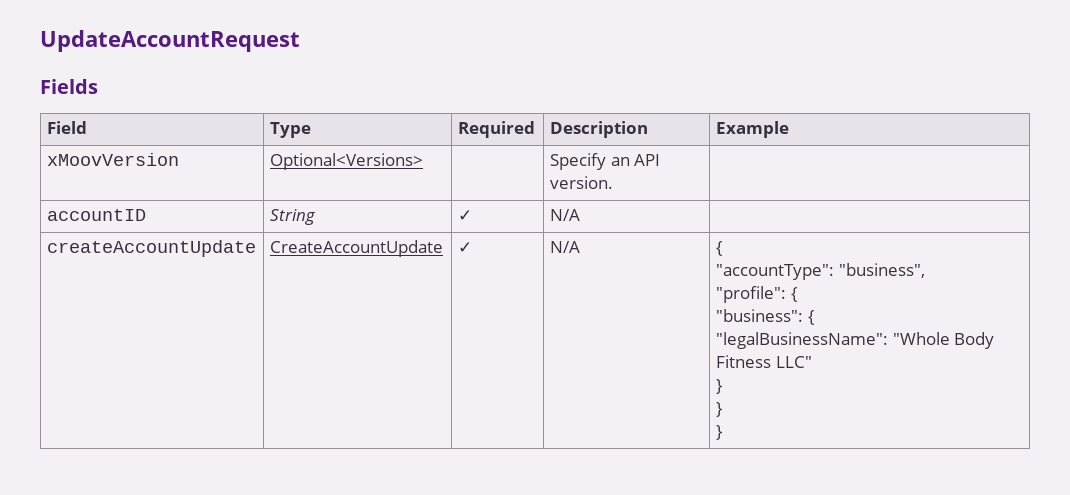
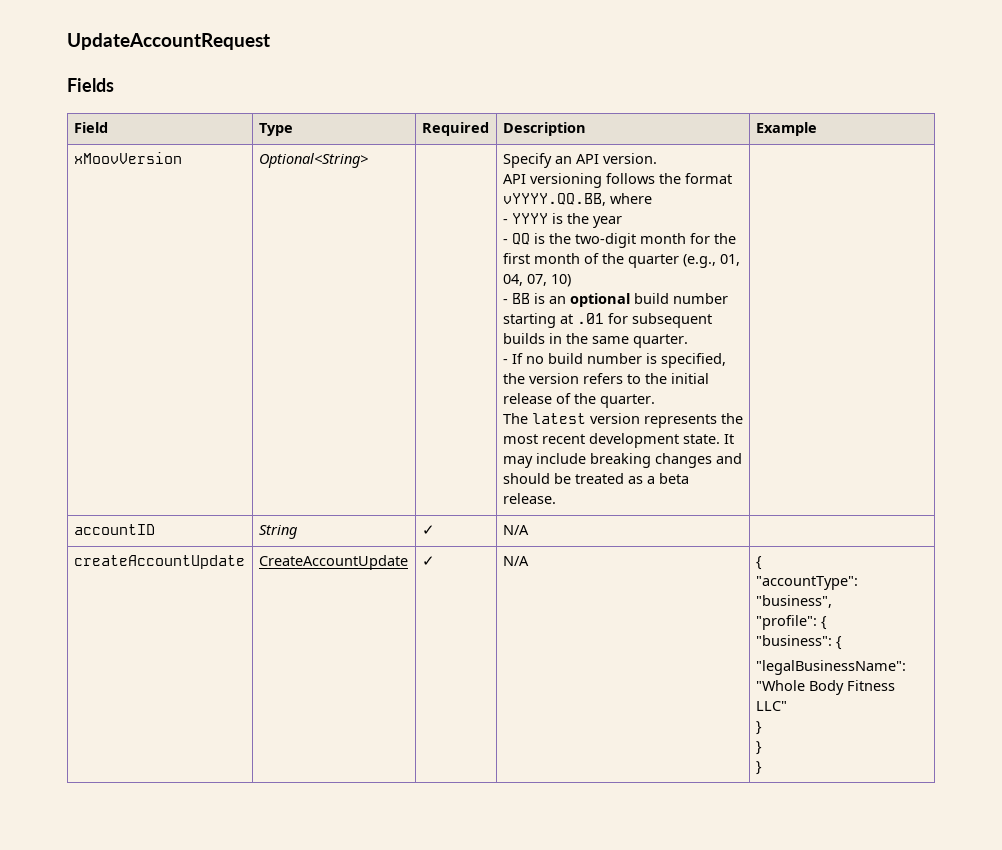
- Optional<Versions>
+ Optional<String>
+ API versioning follows the format vYYYY.QQ.BB, where
+ - YYYY is the year
+ - QQ is the two-digit month for the first month of the quarter (e.g., 01, 04, 07, 10)
+ - BB is an optional build number starting at .01 for subsequent builds in the same quarter.
+ - If no build number is specified, the version refers to the initial release of the quarter.
+ The latest version represents the most recent development state. It may include breaking changes and should be treated as a beta release.

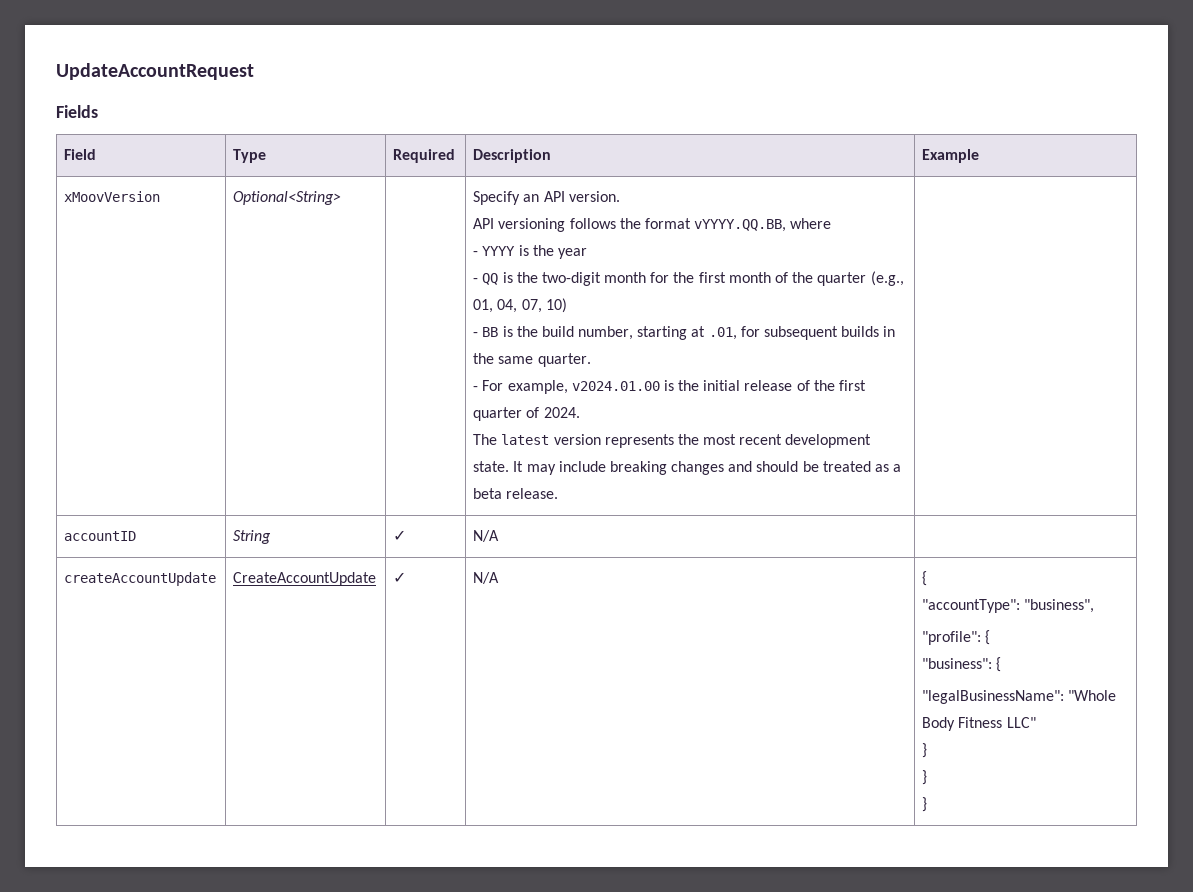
- - BB is an optional build number starting at .01 for subsequent builds in the same quarter.
+ - BB is the build number, starting at .01, for subsequent builds in the same quarter.
- - If no build number is specified, the version refers to the initial release of the quarter.
+ - For example, v2024.01.00 is the initial release of the first quarter of 2024.

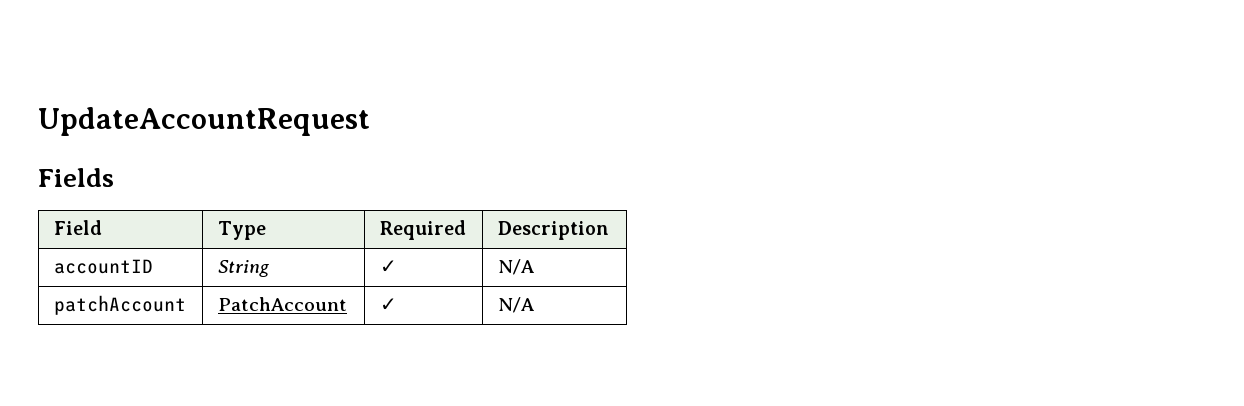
- Field | Type | Required | Description | Example
- xMoovVersion | Optional<String> | | Specify an API version.
- API versioning follows the format vYYYY.QQ.BB, where
- - YYYY is the year
- - QQ is the two-digit month for the first month of the quarter (e.g., 01, 04, 07, 10)
- - BB is the build number, starting at .01, for subsequent builds in the same quarter.
- - For example, v2024.01.00 is the initial release of the first quarter of 2024.
- The latest version represents the most recent development state. It may include breaking changes and should be treated as a beta release.
+ Field | Type | Required | Description
- accountID | String | ✓ | N/A |
- createAccountUpdate | CreateAccountUpdate | ✓ | N/A | {
- "accountType": "business",
- "profile": {
- "business": {
- "legalBusinessName": "Whole Body Fitness LLC"
- }
- }
- }
+ accountID | String | ✓ | N/A
+ patchAccount | PatchAccount | ✓ | N/A

